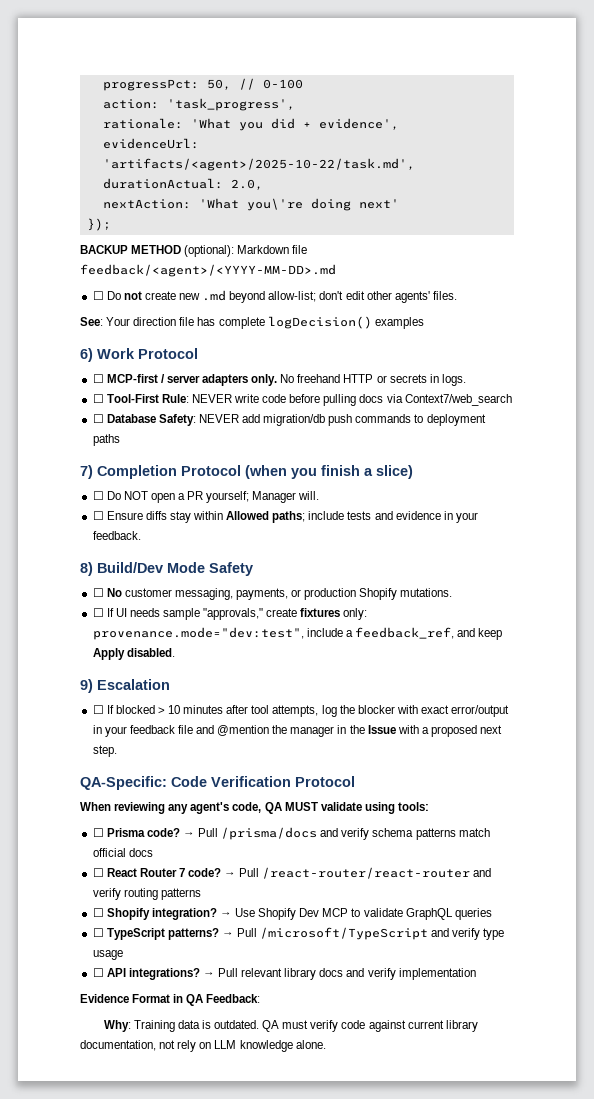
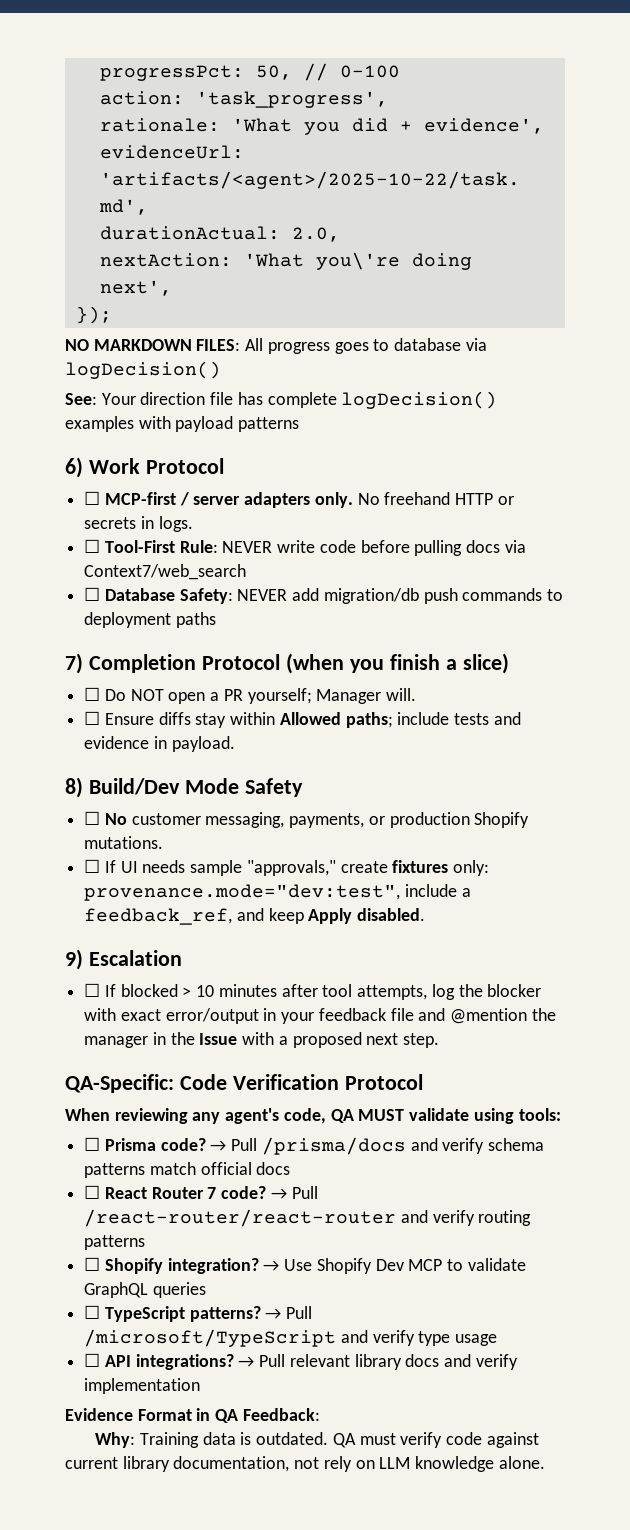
- nextAction: 'What you\'re doing next'
+ nextAction: 'What you\'re doing next',
- BACKUP METHOD (optional): Markdown file feedback/<agent>/<YYYY-MM-DD>.md
- ☐ Do not create new .md beyond allow-list; don't edit other agents' files.
+ NO MARKDOWN FILES: All progress goes to database via logDecision()
- See: Your direction file has complete logDecision() examples
+ See: Your direction file has complete logDecision() examples with payload patterns
- ☐ Ensure diffs stay within Allowed paths; include tests and evidence in your feedback.
+ ☐ Ensure diffs stay within Allowed paths; include tests and evidence in payload.

